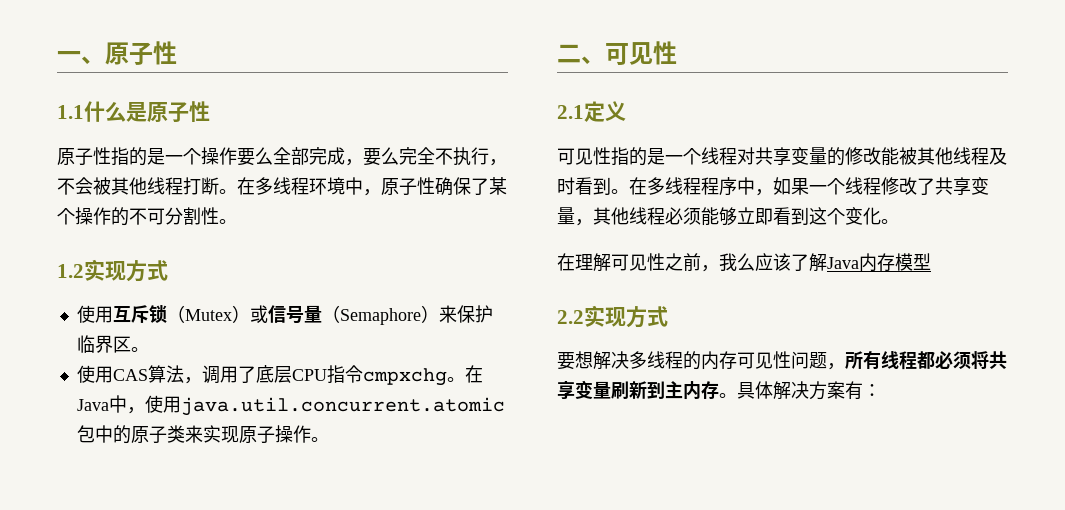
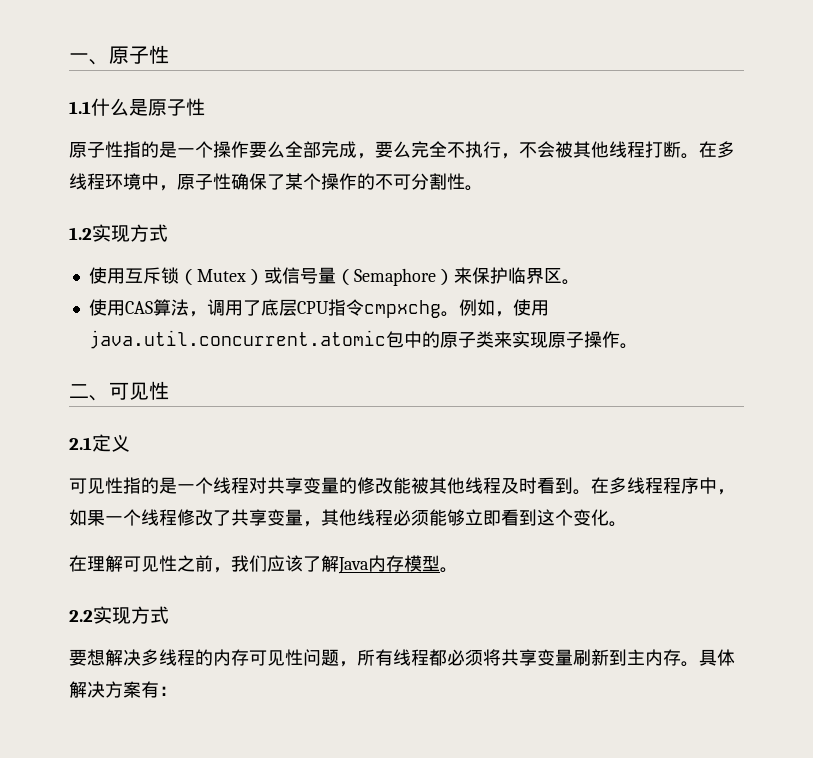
- 在Java中，使用java.util.concurrent.atomic包中的原子类来实现原子操作。
+ 例如，使用java.util.concurrent.atomic包中的原子类来实现原子操作。
- 在理解可见性之前，我么应该了解Java内存模型
+ 在理解可见性之前，我们应该了解Java内存模型。

